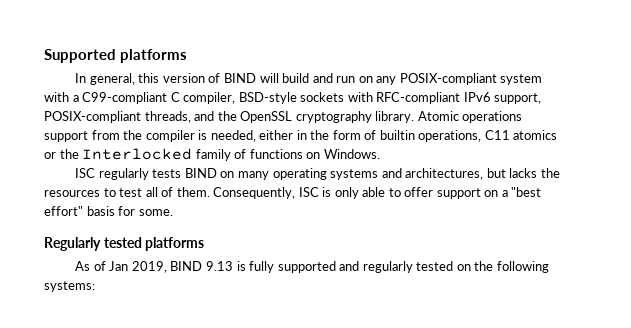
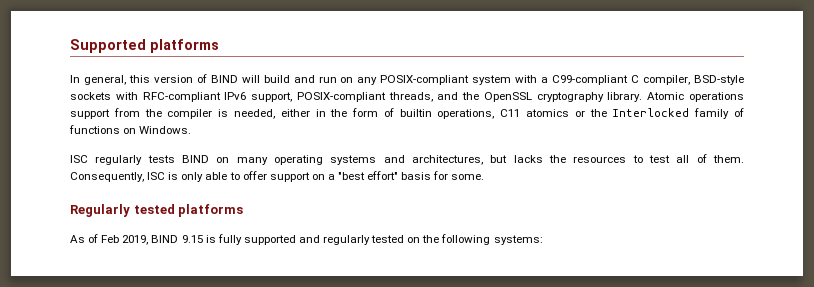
- As of Jan 2019, BIND 9.13 is fully supported and regularly tested on the following systems:
+ As of Feb 2019, BIND 9.15 is fully supported and regularly tested on the following systems:

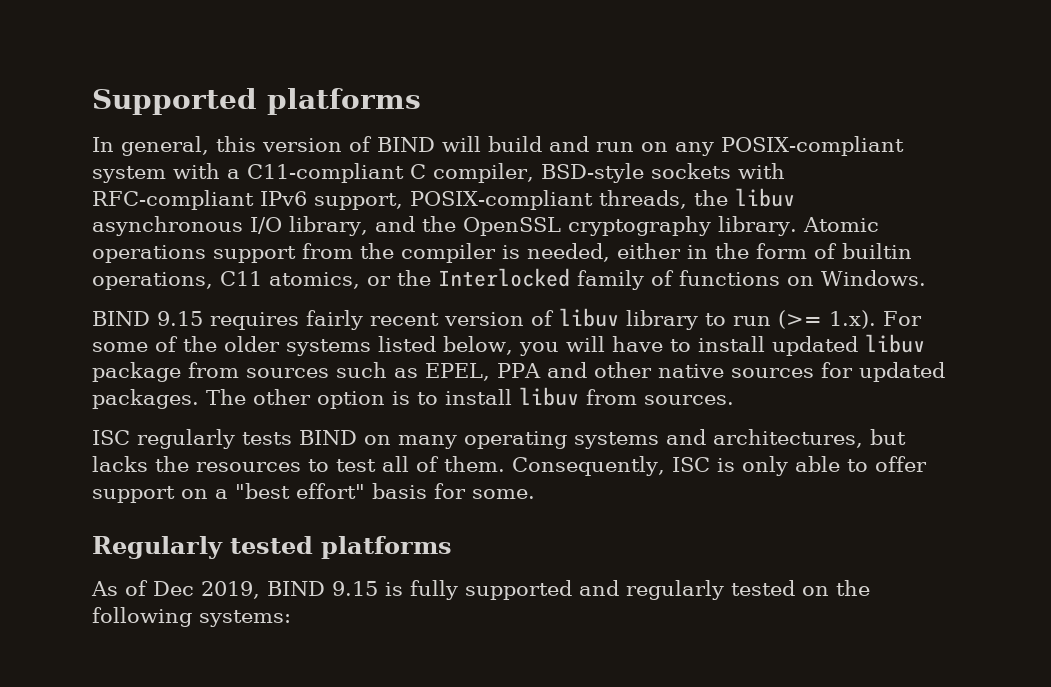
- In general, this version of BIND will build and run on any POSIX-compliant system with a C99-compliant C compiler, BSD-style sockets with RFC-compliant IPv6 support, POSIX-compliant threads, and the OpenSSL cryptography library.
+ In general, this version of BIND will build and run on any POSIX-compliant system with a C11-compliant C compiler, BSD-style sockets with RFC-compliant IPv6 support, POSIX-compliant threads, the libuv asynchronous I/O library, and the OpenSSL cryptography library.
- Atomic operations support from the compiler is needed, either in the form of builtin operations, C11 atomics or the Interlocked family of functions on Windows.
+ Atomic operations support from the compiler is needed, either in the form of builtin operations, C11 atomics, or the Interlocked family of functions on Windows.
+ BIND 9.15 requires fairly recent version of libuv library to run (>= 1.x). For some of the older systems listed below, you will have to install updated libuv package from sources such as EPEL, PPA and other native sources for updated packages. The other option is to install libuv from sources.
- As of Feb 2019, BIND 9.15 is fully supported and regularly tested on the following systems:
+ As of Dec 2019, BIND 9.15 is fully supported and regularly tested on the following systems:

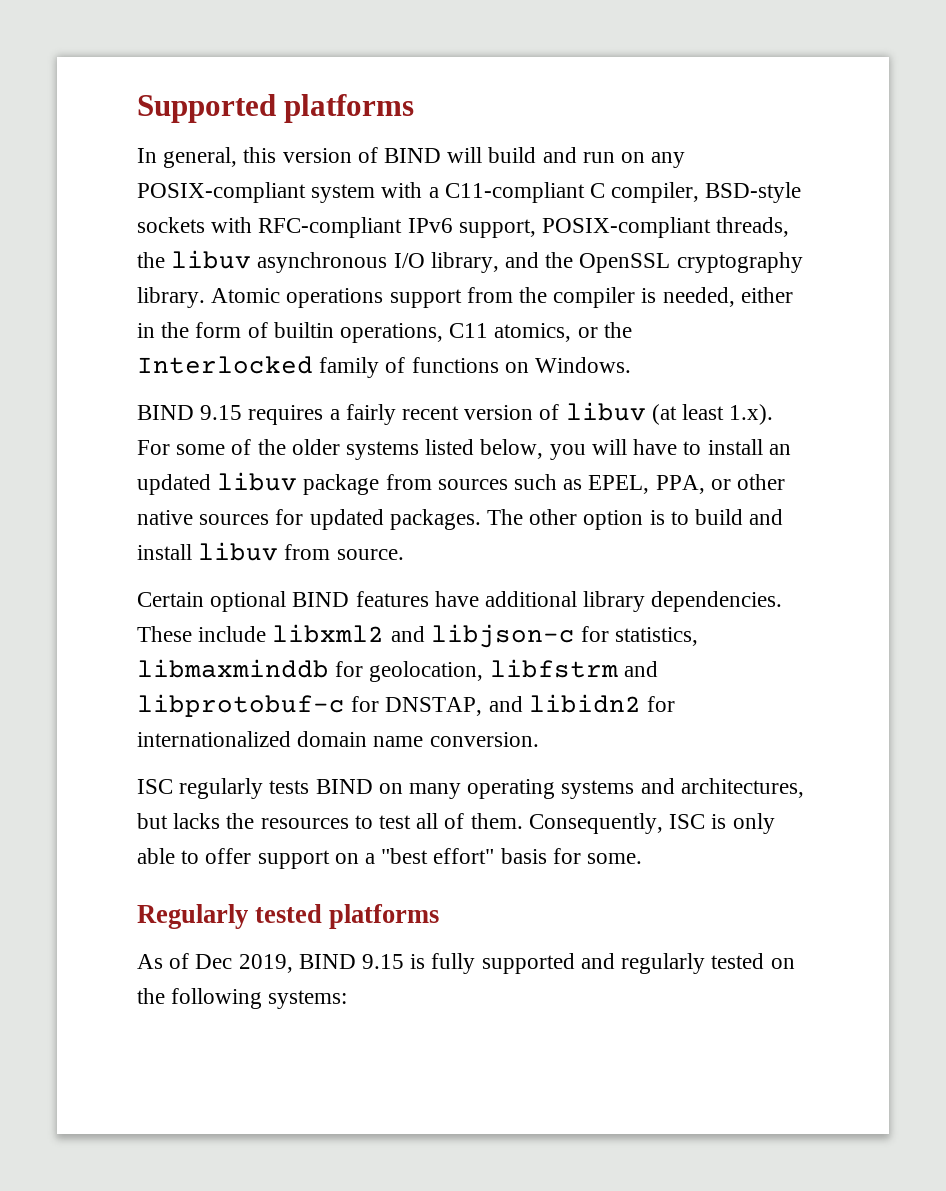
- BIND 9.15 requires fairly recent version of libuv library to run (>= 1.x). For some of the older systems listed below, you will have to install updated libuv package from sources such as EPEL, PPA and other native sources for updated packages.
+ BIND 9.15 requires a fairly recent version of libuv (at least 1.x). For some of the older systems listed below, you will have to install an updated libuv package from sources such as EPEL, PPA, or other native sources for updated packages.
- The other option is to install libuv from sources.
+ The other option is to build and install libuv from source.
+ Certain optional BIND features have additional library dependencies. These include libxml2 and libjson-c for statistics, libmaxminddb for geolocation, libfstrm and libprotobuf-c for DNSTAP, and libidn2 for internationalized domain name conversion.

